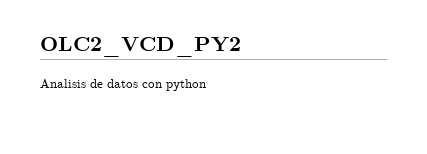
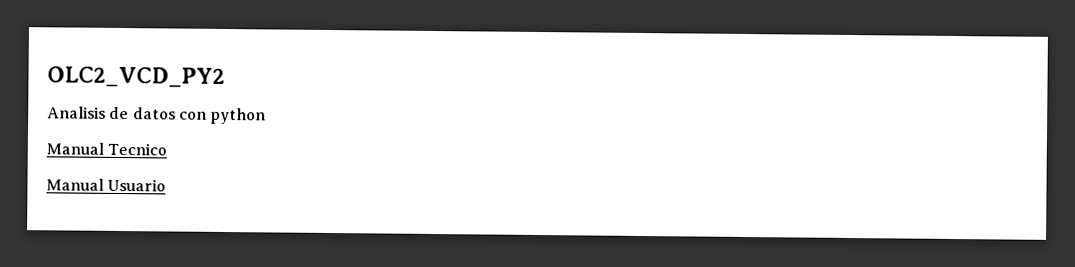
+ Manual Tecnico
+ Manual Usuario

